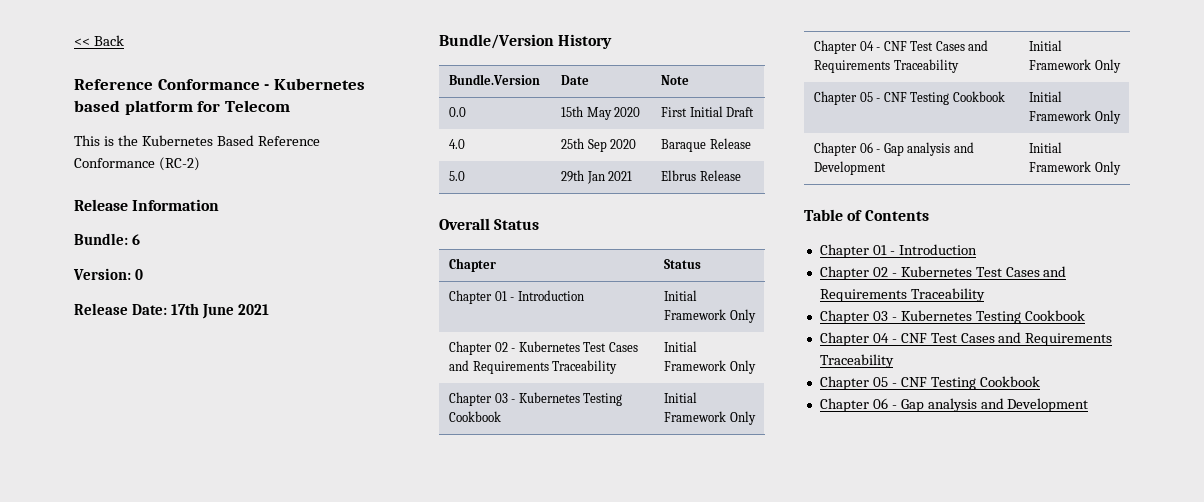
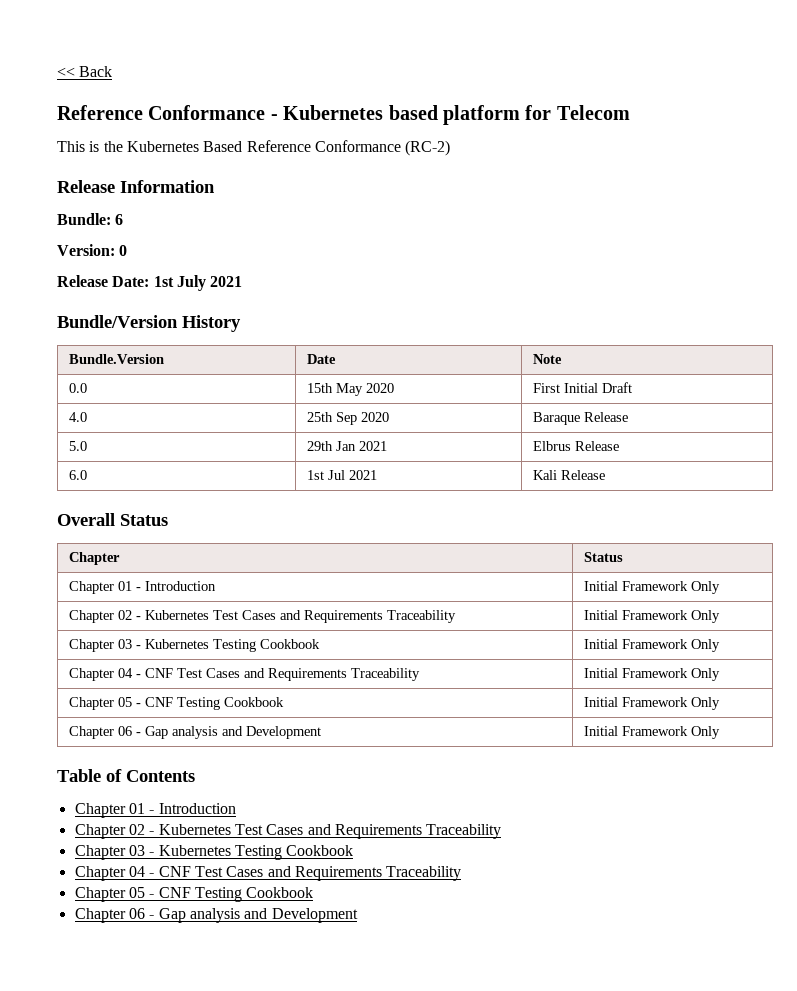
- Release Date: 17th June 2021
+ Release Date: 1st July 2021
+ 6.0 | 1st Jul 2021 | Kali Release

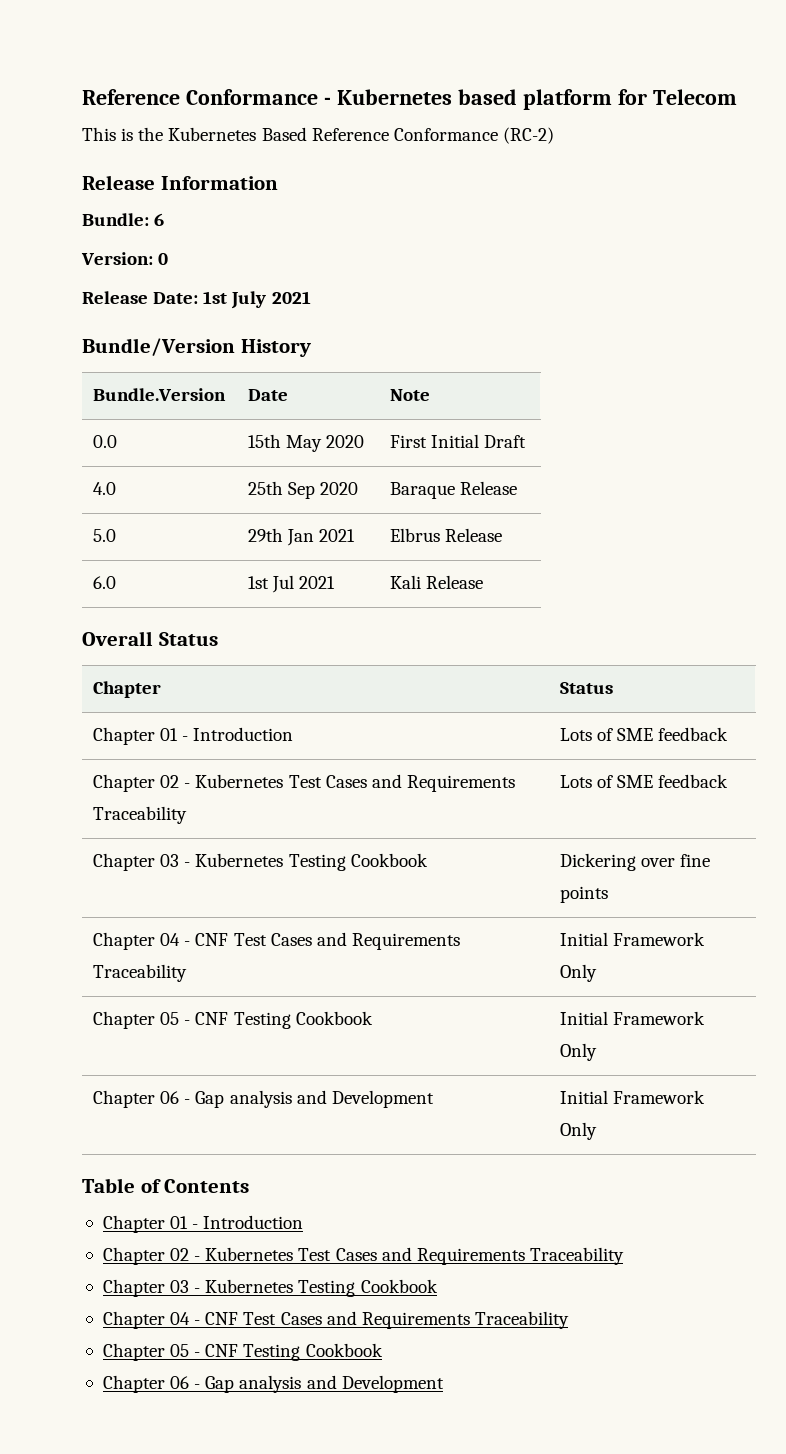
- << Back
- Chapter 01 - Introduction | Initial Framework Only
+ Chapter 01 - Introduction | Lots of SME feedback
- Chapter 02 - Kubernetes Test Cases and Requirements Traceability | Initial Framework Only
+ Chapter 02 - Kubernetes Test Cases and Requirements Traceability | Lots of SME feedback
- Chapter 03 - Kubernetes Testing Cookbook | Initial Framework Only
+ Chapter 03 - Kubernetes Testing Cookbook | Dickering over fine points

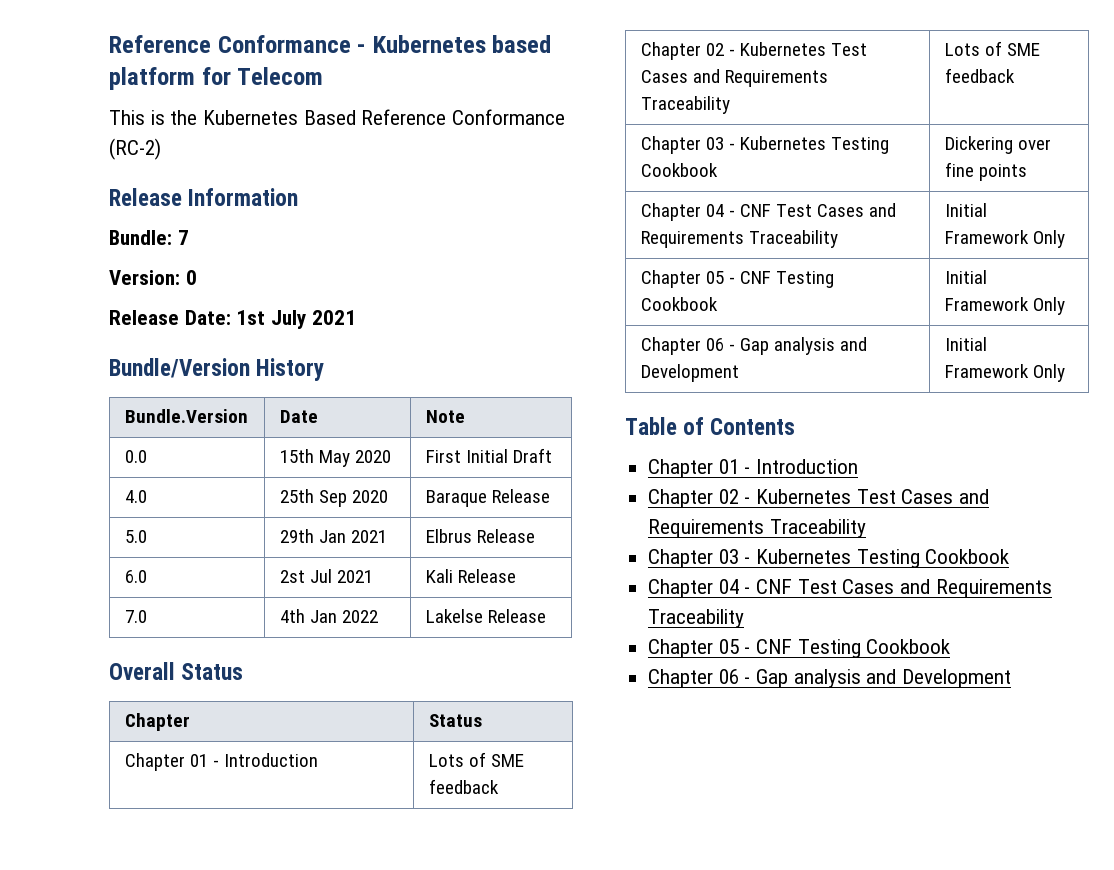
- Bundle: 6
+ Bundle: 7
- 6.0 | 1st Jul 2021 | Kali Release
+ 6.0 | 2st Jul 2021 | Kali Release
+ 7.0 | 4th Jan 2022 | Lakelse Release

